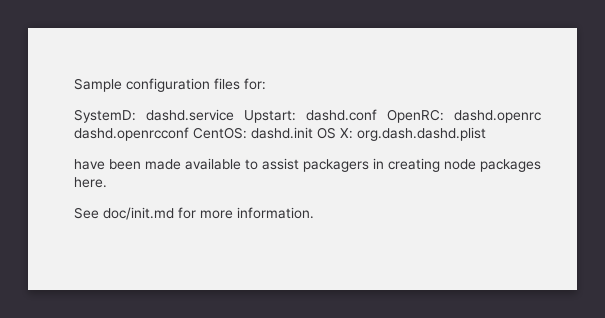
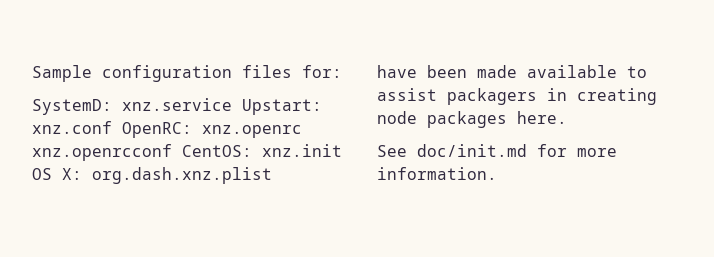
- SystemD: dashd.service Upstart: dashd.conf OpenRC: dashd.openrc dashd.openrcconf CentOS: dashd.init OS X: org.dash.dashd.plist
+ SystemD: xnz.service Upstart: xnz.conf OpenRC: xnz.openrc xnz.openrcconf CentOS: xnz.init OS X: org.dash.xnz.plist

